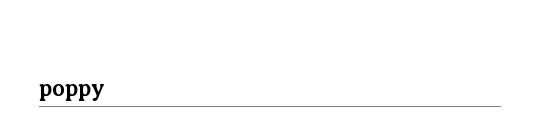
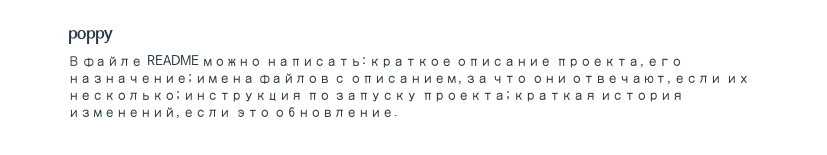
+ В файле README можно написать: краткое описание проекта, его назначение; имена файлов с описанием, за что они отвечают, если их несколько; инструкция по запуску проекта; краткая история изменений, если это обновление.

